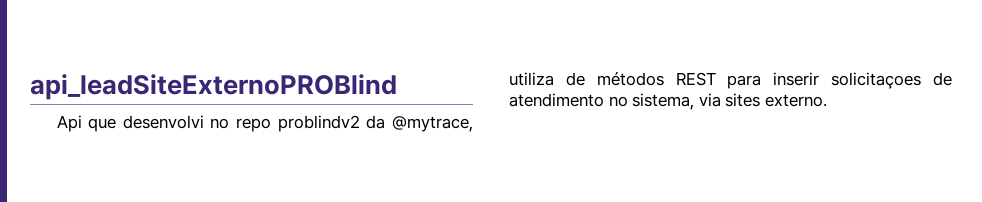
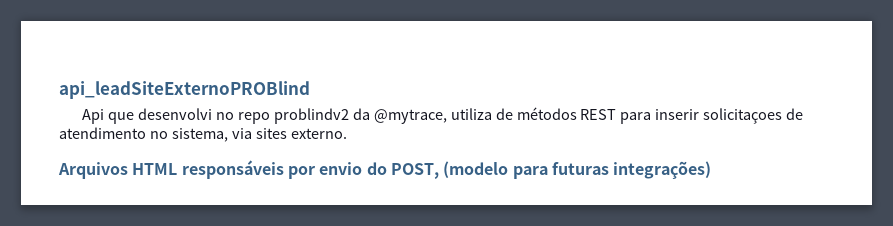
+ Arquivos HTML responsáveis por envio do POST, (modelo para futuras integrações)

